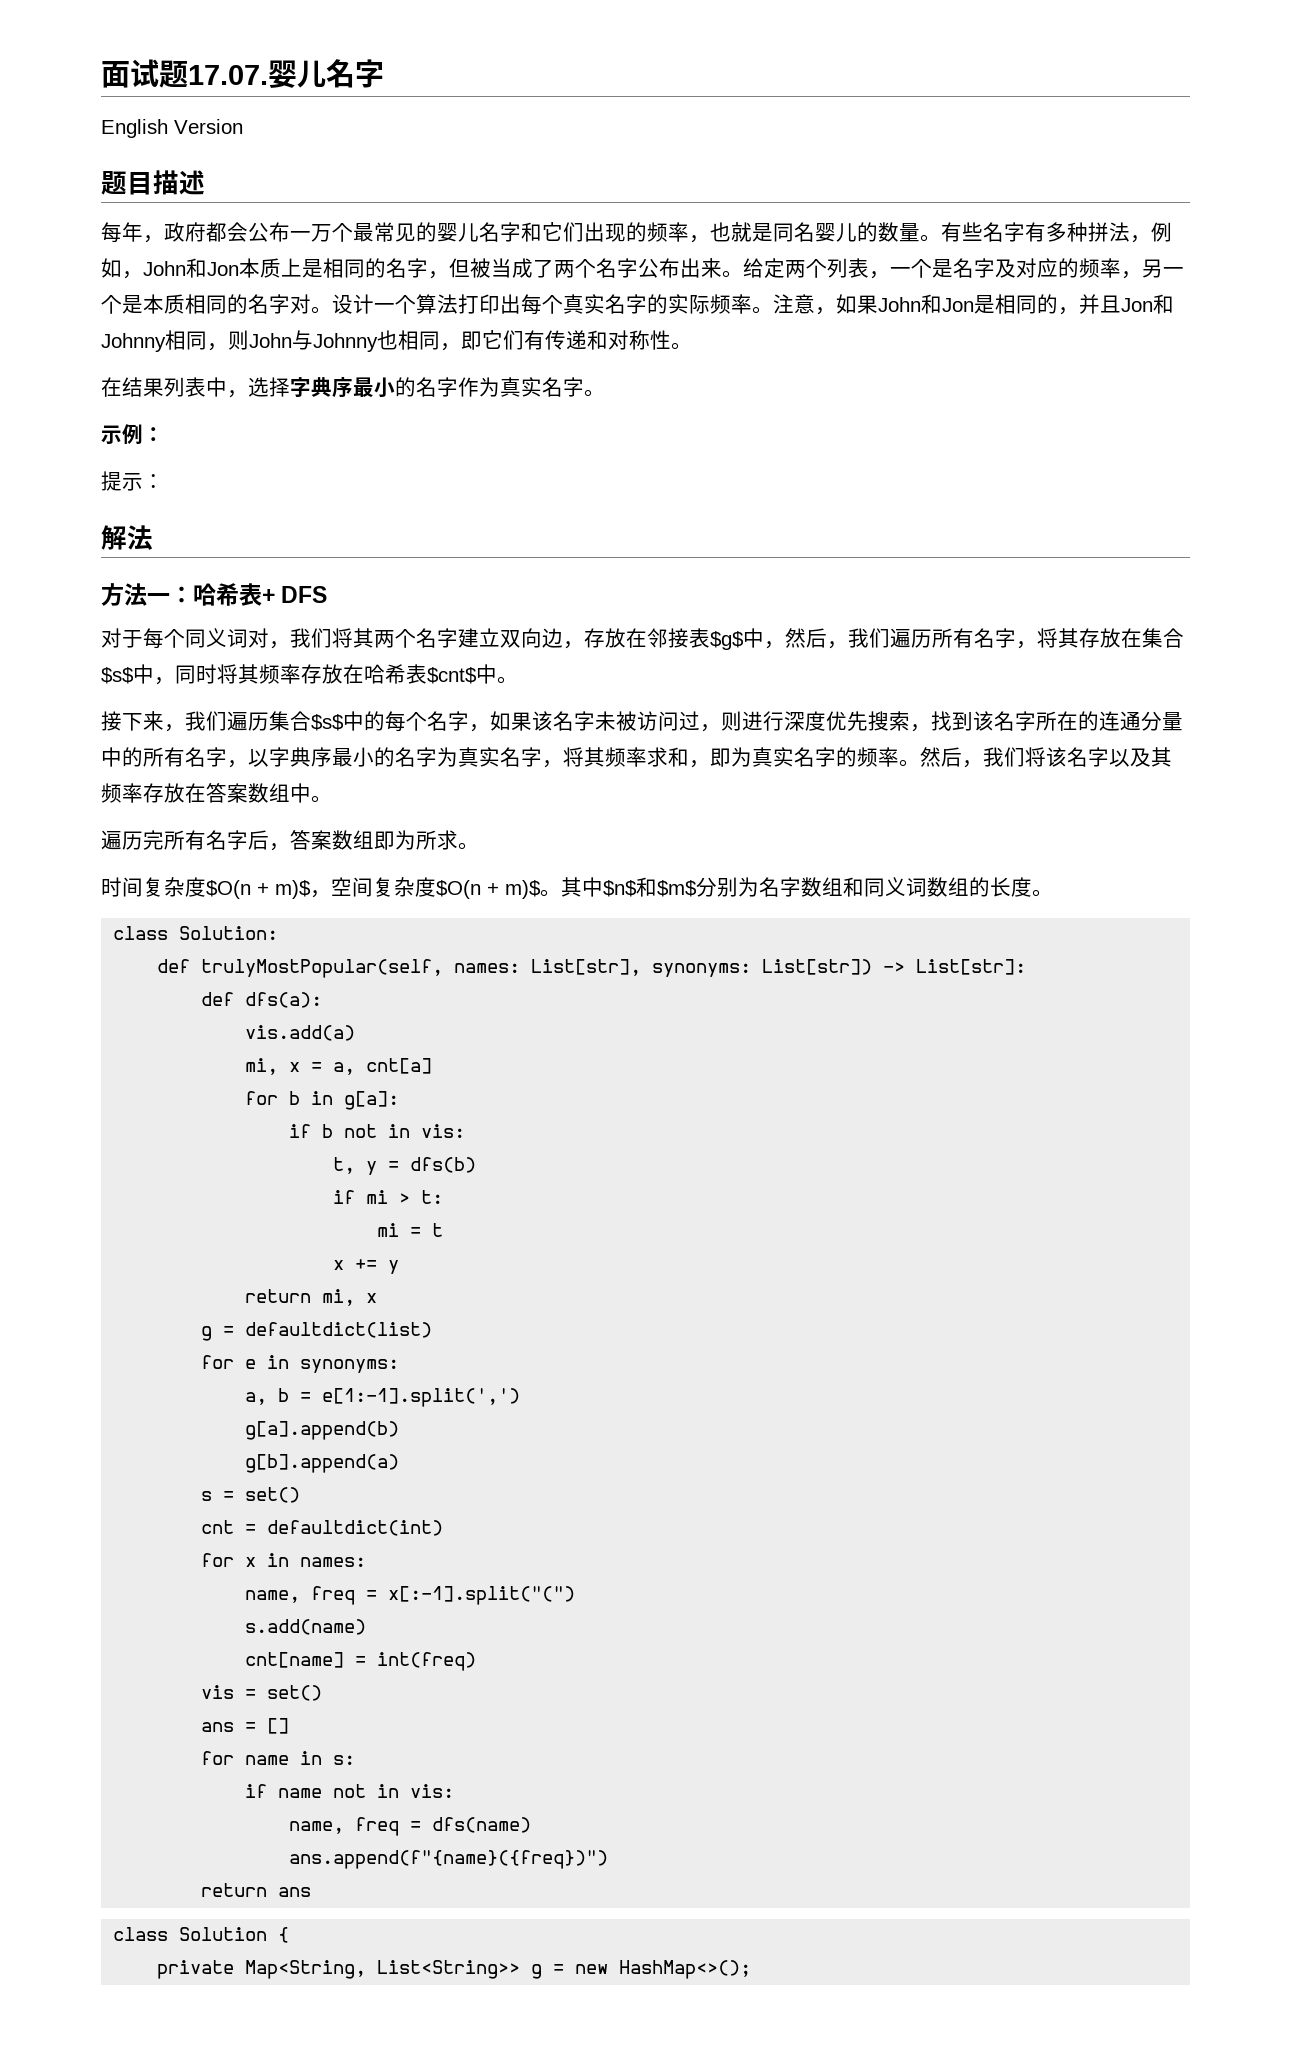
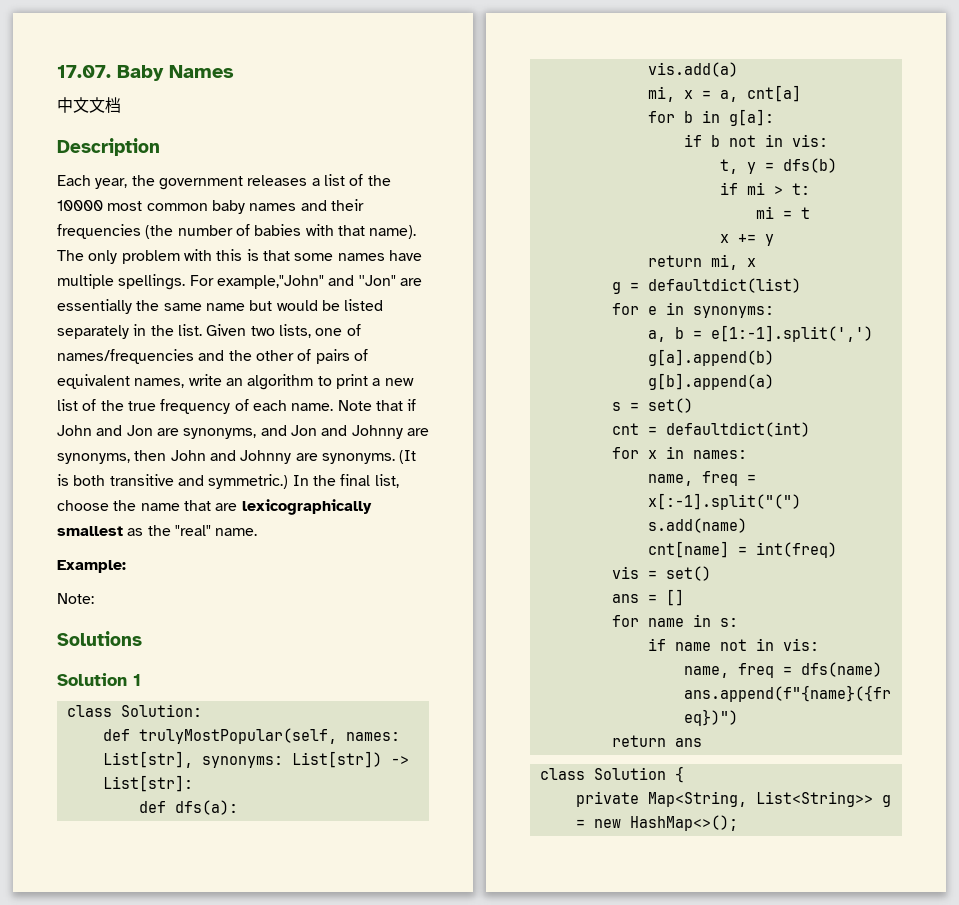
- 面试题17.07.婴儿名字
- English Version
- 题目描述
- 每年，政府都会公布一万个最常见的婴儿名字和它们出现的频率，也就是同名婴儿的数量。有些名字有多种拼法，例如，John和Jon本质上是相同的名字，但被当成了两个名字公布出来。给定两个列表，一个是名字及对应的频率，另一个是本质相同的名字对。设计一个算法打印出每个真实名字的实际频率。注意，如果John和Jon是相同的，并且Jon和Johnny相同，则John与Johnny也相同，即它们有传递和对称性。
- 在结果列表中，选择字典序最小的名字作为真实名字。
- 示例：
- 提示：
- 解法
- 方法一：哈希表+ DFS
- 对于每个同义词对，我们将其两个名字建立双向边，存放在邻接表$g$中，然后，我们遍历所有名字，将其存放在集合$s$中，同时将其频率存放在哈希表$cnt$中。
- 接下来，我们遍历集合$s$中的每个名字，如果该名字未被访问过，则进行深度优先搜索，找到该名字所在的连通分量中的所有名字，以字典序最小的名字为真实名字，将其频率求和，即为真实名字的频率。然后，我们将该名字以及其频率存放在答案数组中。
- 遍历完所有名字后，答案数组即为所求。
- 时间复杂度$O(n + m)$，空间复杂度$O(n + m)$。其中$n$和$m$分别为名字数组和同义词数组的长度。
+ 17.07. Baby Names
+ 中文文档
+ Description
+ Each year, the government releases a list of the 10000 most common baby names and their frequencies (the number of babies with that name). The only problem with this is that some names have multiple spellings. For example,"John" and ''Jon" are essentially the same name but would be listed separately in the list. Given two lists, one of names/frequencies and the other of pairs of equivalent names, write an algorithm to print a new list of the true frequency of each name. Note that if John and Jon are synonyms, and Jon and Johnny are synonyms, then John and Johnny are synonyms. (It is both transitive and symmetric.) In the final list, choose the name that are lexicographically smallest as the "real" name.
+ Example:
+ Note:
+ Solutions
+ Solution 1

